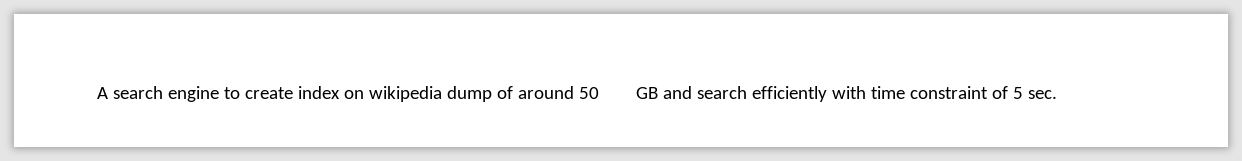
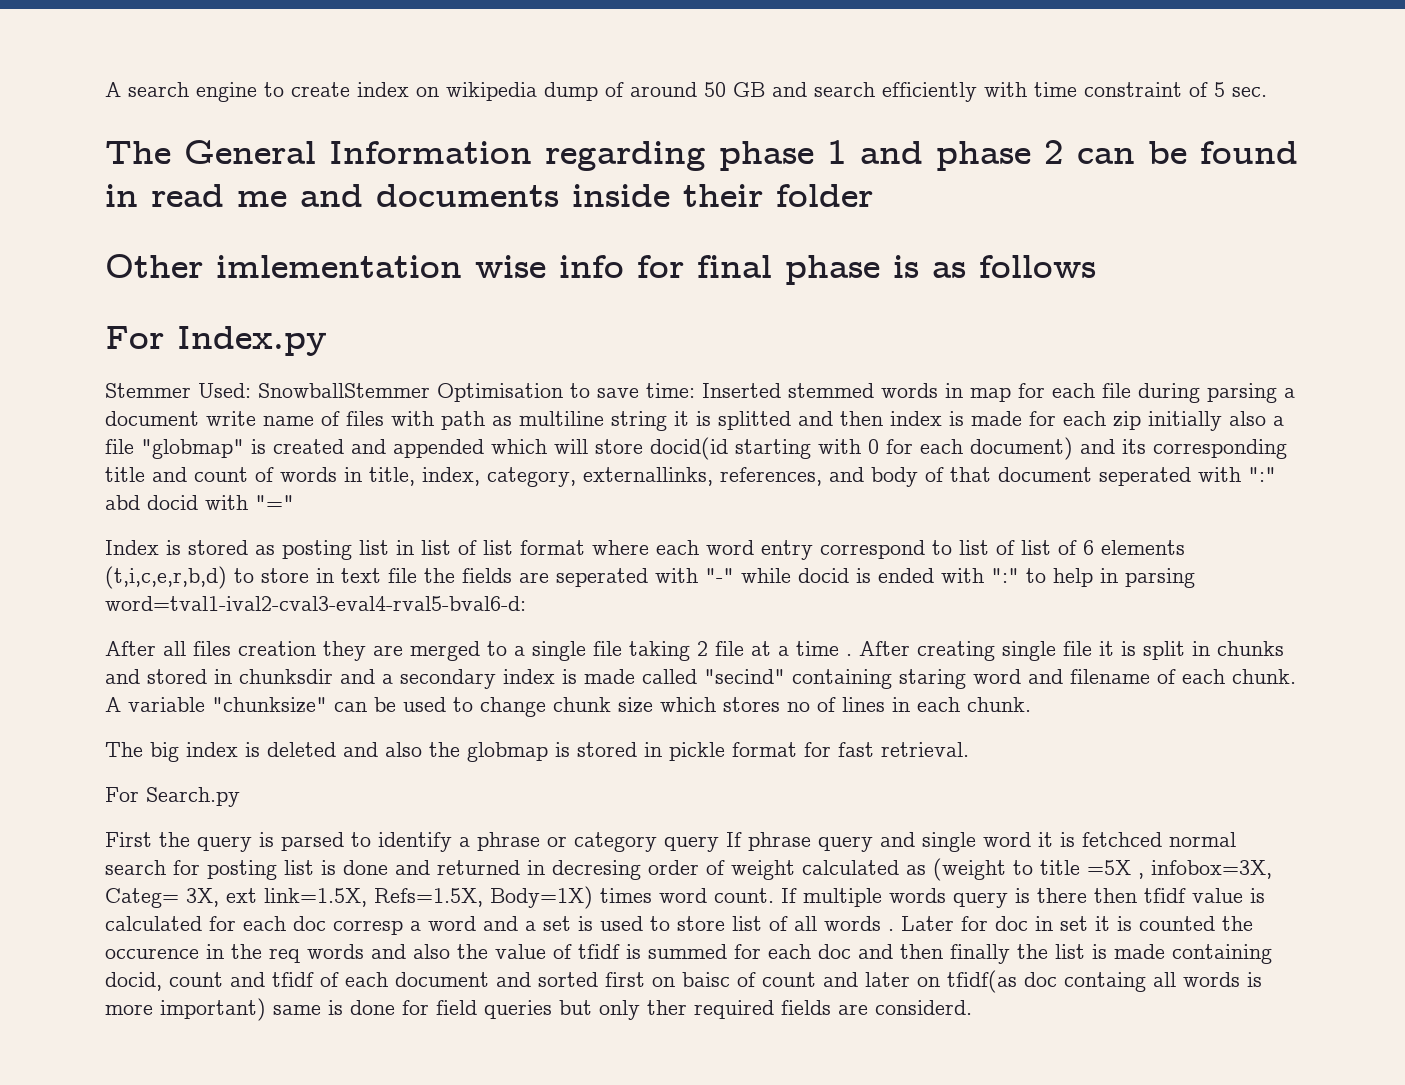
+ The General Information regarding phase 1 and phase 2 can be found in read me and documents inside their folder
+ Other imlementation wise info for final phase is as follows
+ For Index.py
+ Stemmer Used: SnowballStemmer Optimisation to save time: Inserted stemmed words in map for each file during parsing a document write name of files with path as multiline string it is splitted and then index is made for each zip initially also a file "globmap" is created and appended which will store docid(id starting with 0 for each document) and its corresponding title and count of words in title, index, category, externallinks, references, and body of that document seperated with ":" abd docid with "="
+ Index is stored as posting list in list of list format where each word entry correspond to list of list of 6 elements (t,i,c,e,r,b,d) to store in text file the fields are seperated with "-" while docid is ended with ":" to help in parsing word=tval1-ival2-cval3-eval4-rval5-bval6-d:
+ After all files creation they are merged to a single file taking 2 file at a time . After creating single file it is split in chunks and stored in chunksdir and a secondary index is made called "secind" containing staring word and filename of each chunk. A variable "chunksize" can be used to change chunk size which stores no of lines in each chunk.
+ The big index is deleted and also the globmap is stored in pickle format for fast retrieval.
+ For Search.py
+ First the query is parsed to identify a phrase or category query If phrase query and single word it is fetchced normal search for posting list is done and returned in decresing order of weight calculated as (weight to title =5X , infobox=3X, Categ= 3X, ext link=1.5X, Refs=1.5X, Body=1X) times word count. If multiple words query is there then tfidf value is calculated for each doc corresp a word and a set is used to store list of all words . Later for doc in set it is counted the occurence in the req words and also the value of tfidf is summed for each doc and then finally the list is made containing docid, count and tfidf of each document and sorted first on baisc of count and later on tfidf(as doc containg all words is more important) same is done for field queries but only ther required fields are considerd.

